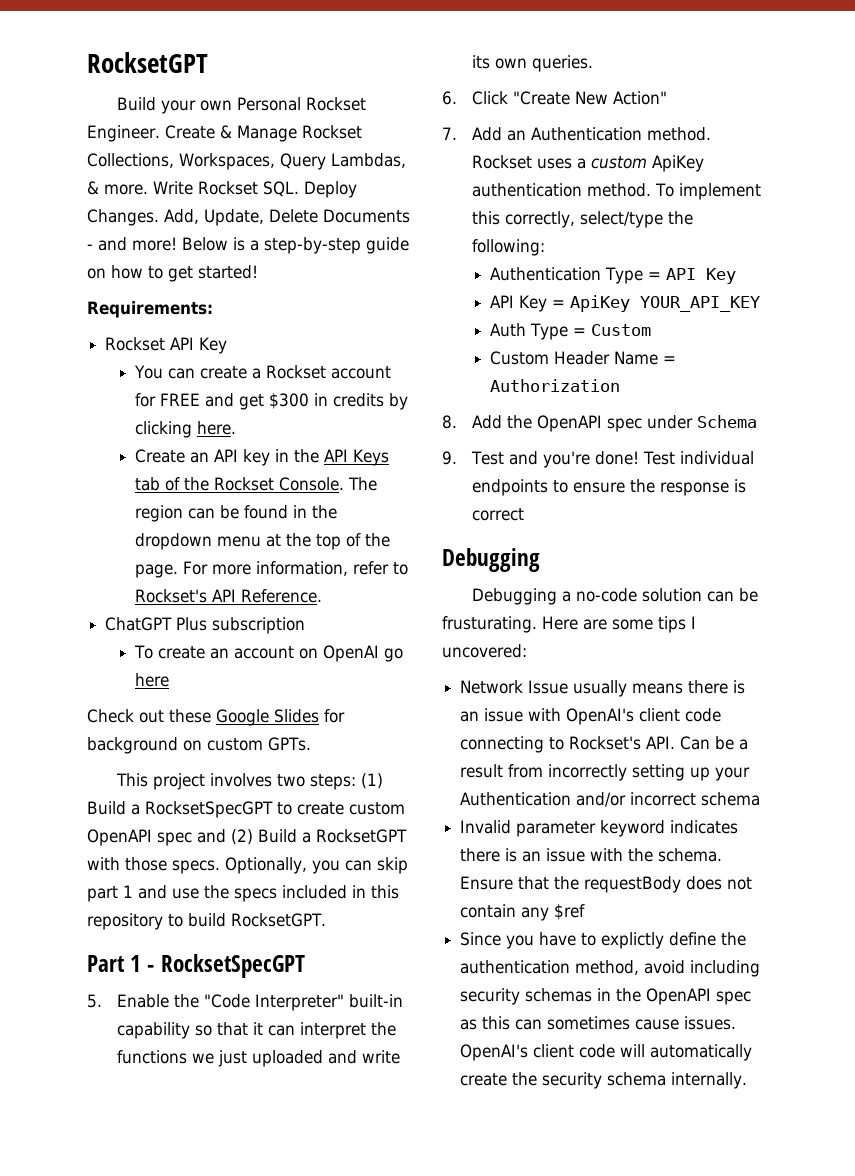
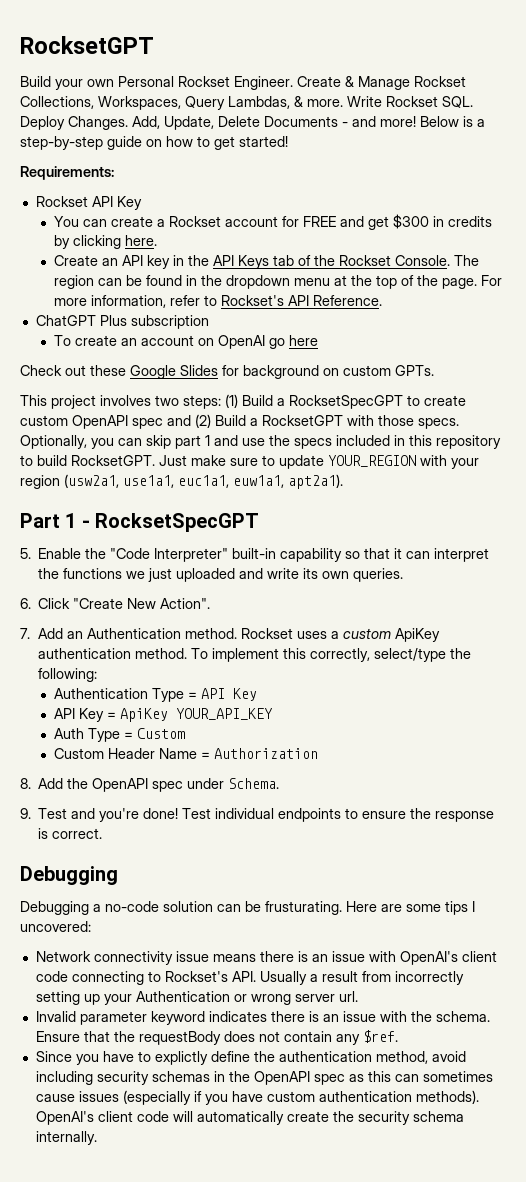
+ Just make sure to update YOUR_REGION with your region (usw2a1, use1a1, euc1a1, euw1a1, apt2a1).
- 6. Click "Create New Action"
+ 6. Click "Create New Action".
- 8. Add the OpenAPI spec under Schema
+ 8. Add the OpenAPI spec under Schema.
- Test individual endpoints to ensure the response is correct
+ Test individual endpoints to ensure the response is correct.
- Network Issue usually means there is an issue with OpenAI's client code connecting to Rockset's API. Can be a result from incorrectly setting up your Authentication and/or incorrect schema
+ Network connectivity issue means there is an issue with OpenAI's client code connecting to Rockset's API. Usually a result from incorrectly setting up your Authentication or wrong server url.
- Ensure that the requestBody does not contain any $ref
+ Ensure that the requestBody does not contain any $ref.
- Since you have to explictly define the authentication method, avoid including security schemas in the OpenAPI spec as this can sometimes cause issues.
+ Since you have to explictly define the authentication method, avoid including security schemas in the OpenAPI spec as this can sometimes cause issues (especially if you have custom authentication methods).

